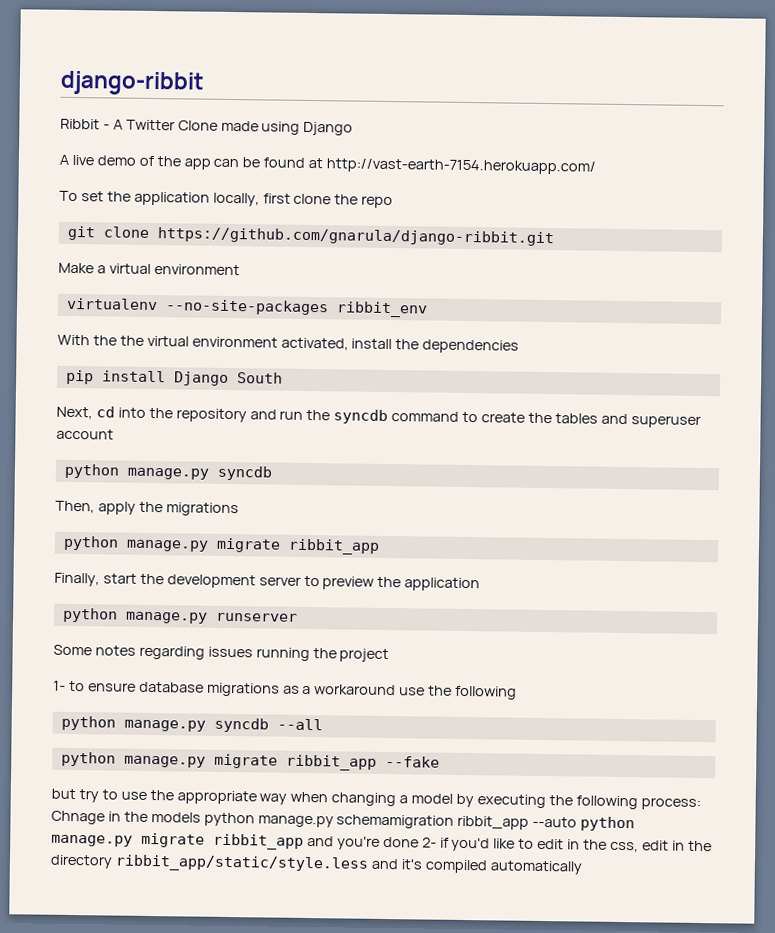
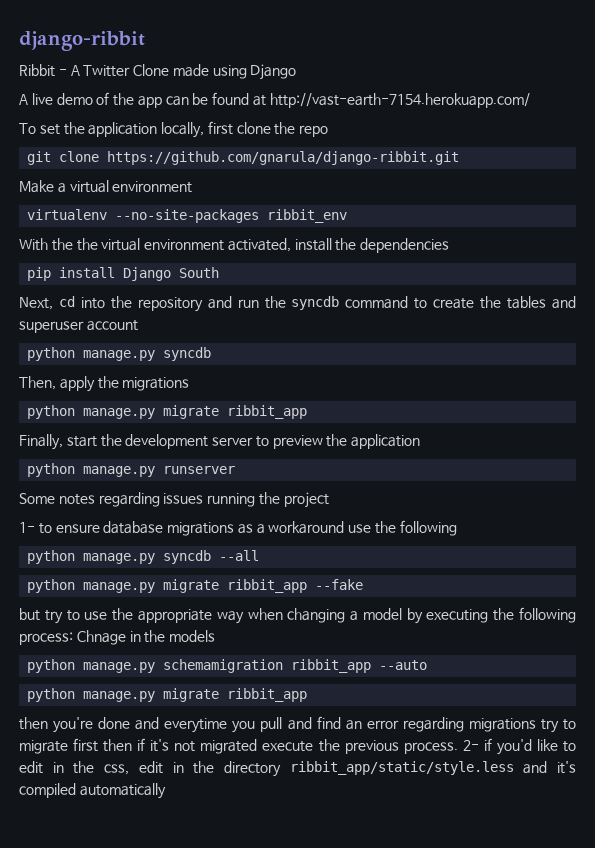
- but try to use the appropriate way when changing a model by executing the following process: Chnage in the models python manage.py schemamigration ribbit_app --auto python manage.py migrate ribbit_app and you're done 2- if you'd like to edit in the css, edit in the directory ribbit_app/static/style.less and it's compiled automatically
+ but try to use the appropriate way when changing a model by executing the following process: Chnage in the models
+ python manage.py schemamigration ribbit_app --auto
+ python manage.py migrate ribbit_app
+ then you're done and everytime you pull and find an error regarding migrations try to migrate first then if it's not migrated execute the previous process. 2- if you'd like to edit in the css, edit in the directory ribbit_app/static/style.less and it's compiled automatically

